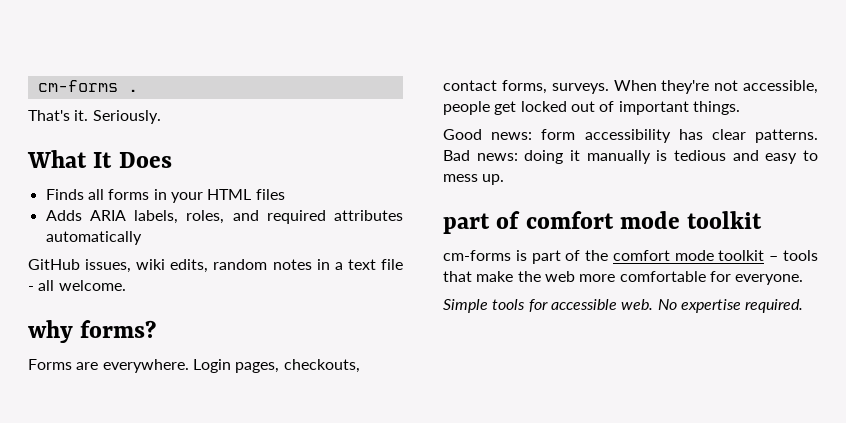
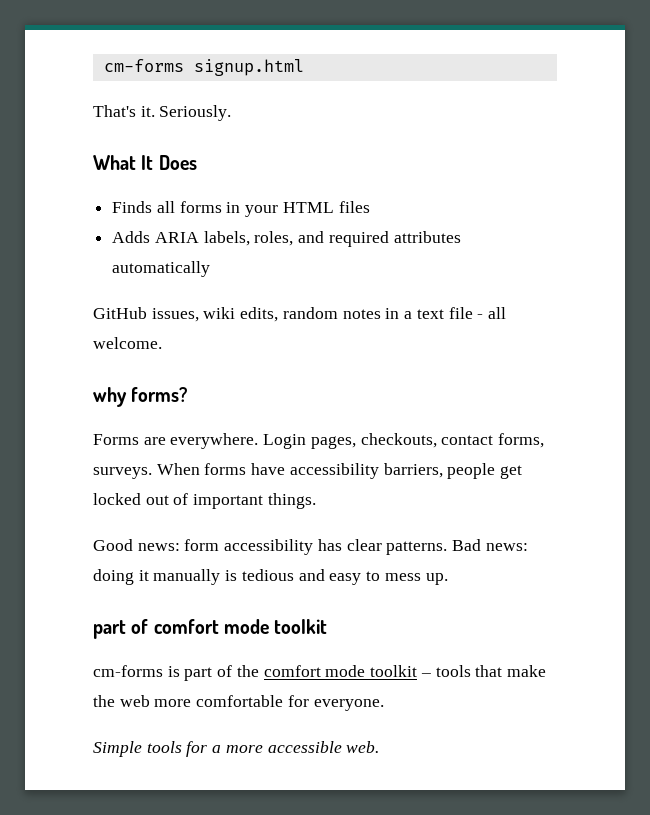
- cm-forms .
+ cm-forms signup.html
- When they're not accessible, people get locked out of important things.
+ When forms have accessibility barriers, people get locked out of important things.
- Simple tools for accessible web. No expertise required.
+ Simple tools for a more accessible web.

